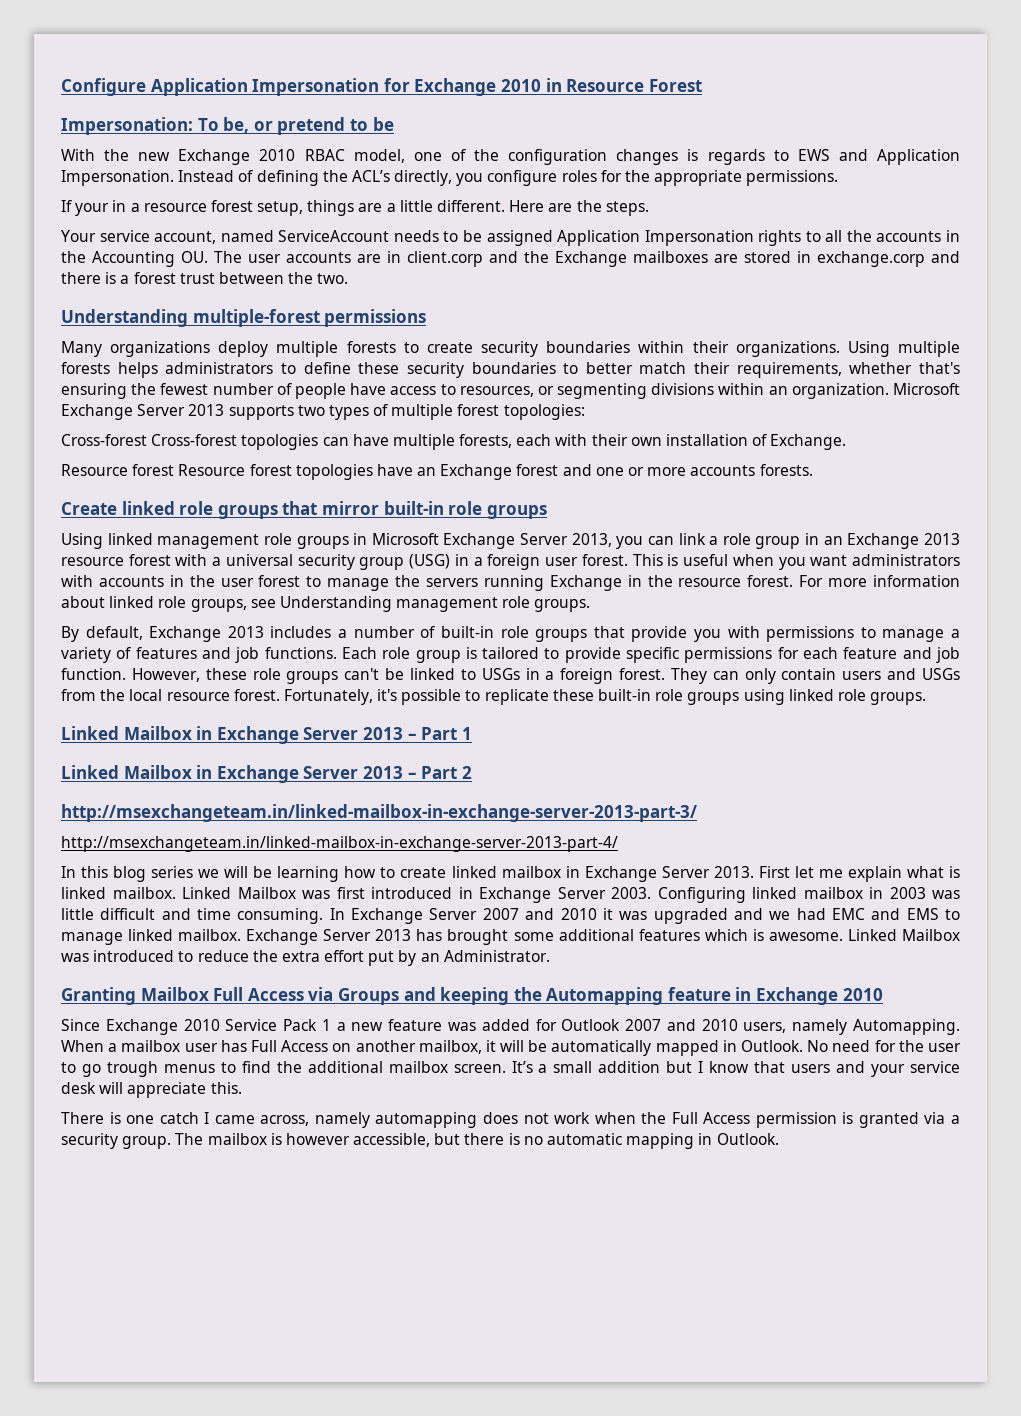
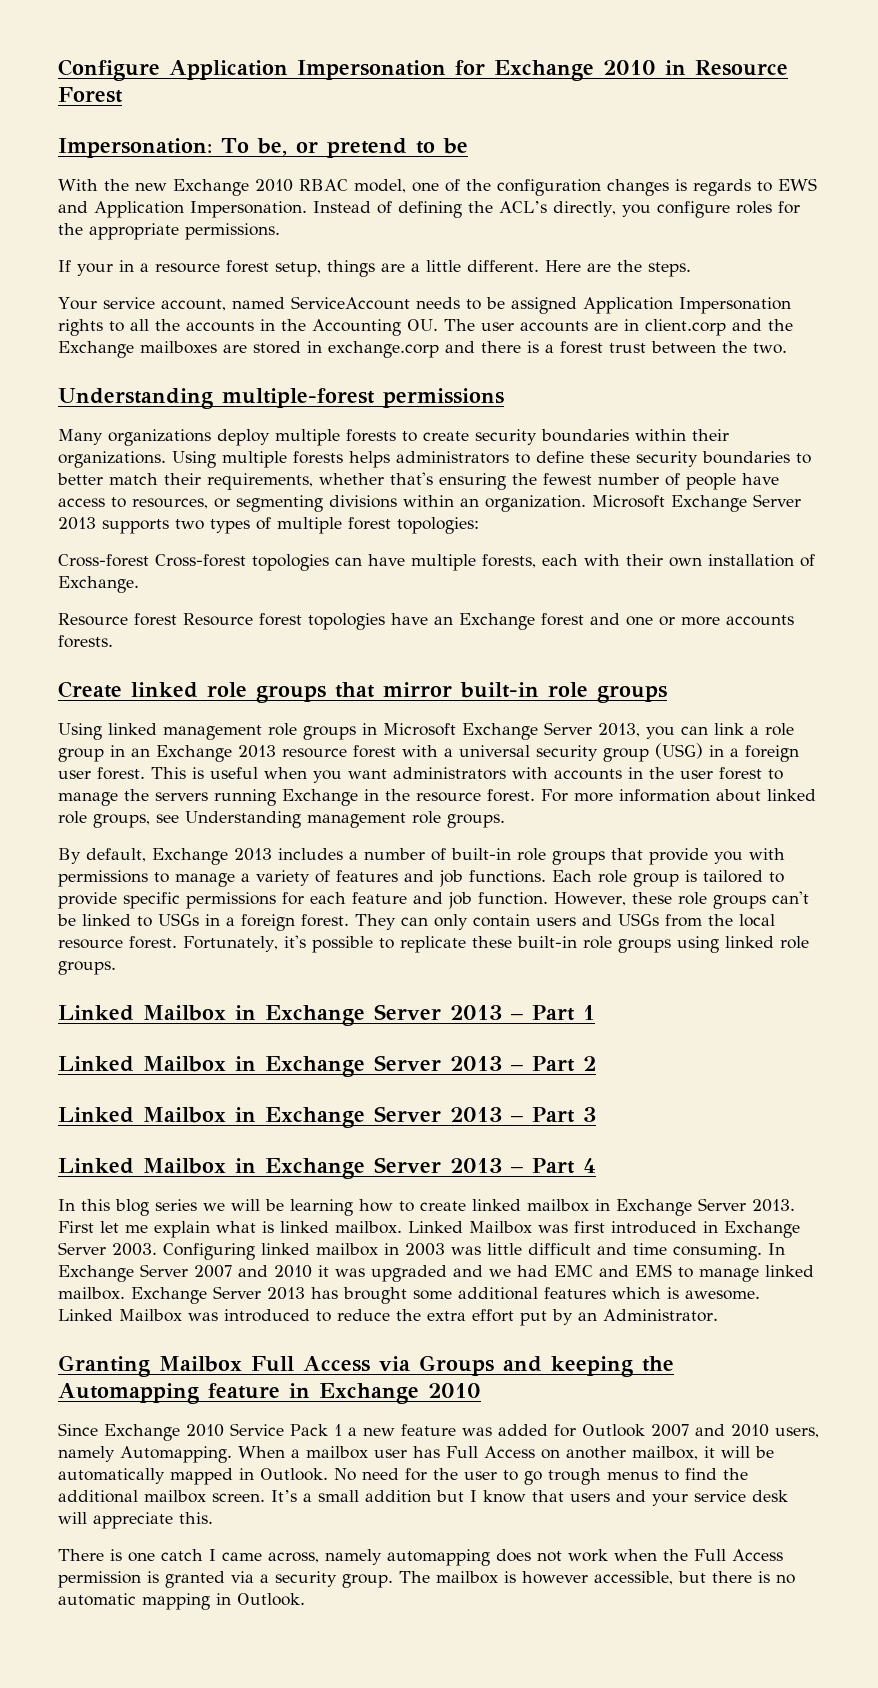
- http://msexchangeteam.in/linked-mailbox-in-exchange-server-2013-part-3/
- http://msexchangeteam.in/linked-mailbox-in-exchange-server-2013-part-4/
+ Linked Mailbox in Exchange Server 2013 – Part 3
+ Linked Mailbox in Exchange Server 2013 – Part 4

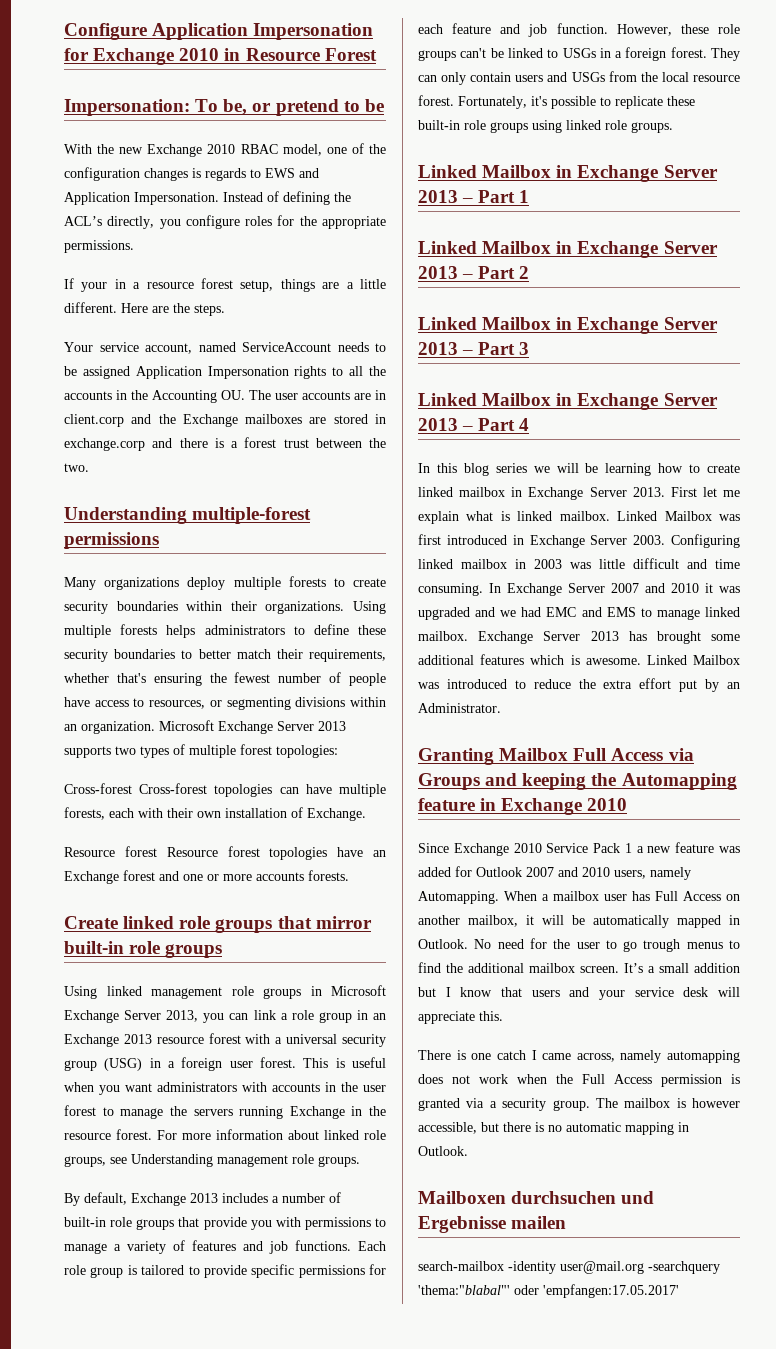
+ Mailboxen durchsuchen und Ergebnisse mailen
+ search-mailbox -identity user@mail.org -searchquery 'thema:"blabal"' oder 'empfangen:17.05.2017'

